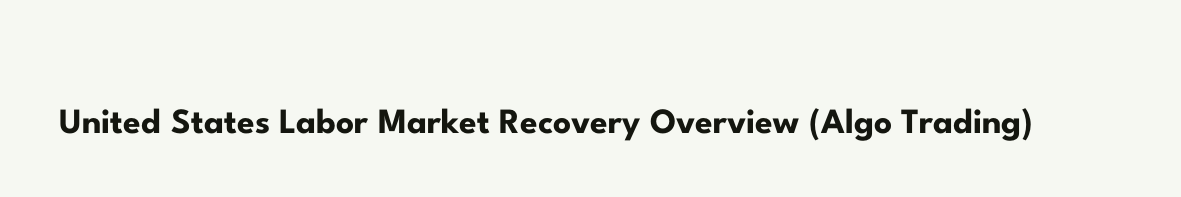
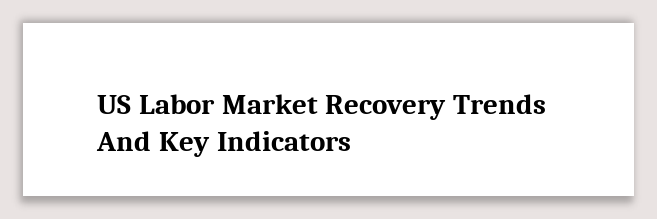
- United States Labor Market Recovery Overview (Algo Trading)
+ US Labor Market Recovery Trends And Key Indicators

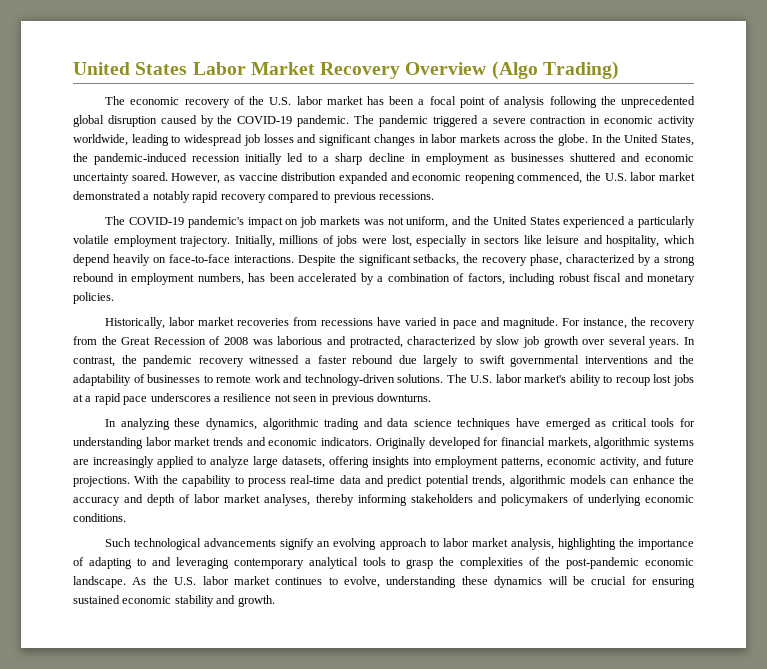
- US Labor Market Recovery Trends And Key Indicators
+ United States Labor Market Recovery Overview (Algo Trading)
+ The economic recovery of the U.S. labor market has been a focal point of analysis following the unprecedented global disruption caused by the COVID-19 pandemic. The pandemic triggered a severe contraction in economic activity worldwide, leading to widespread job losses and significant changes in labor markets across the globe. In the United States, the pandemic-induced recession initially led to a sharp decline in employment as businesses shuttered and economic uncertainty soared. However, as vaccine distribution expanded and economic reopening commenced, the U.S. labor market demonstrated a notably rapid recovery compared to previous recessions.
+ The COVID-19 pandemic's impact on job markets was not uniform, and the United States experienced a particularly volatile employment trajectory. Initially, millions of jobs were lost, especially in sectors like leisure and hospitality, which depend heavily on face-to-face interactions. Despite the significant setbacks, the recovery phase, characterized by a strong rebound in employment numbers, has been accelerated by a combination of factors, including robust fiscal and monetary policies.
+ Historically, labor market recoveries from recessions have varied in pace and magnitude. For instance, the recovery from the Great Recession of 2008 was laborious and protracted, characterized by slow job growth over several years. In contrast, the pandemic recovery witnessed a faster rebound due largely to swift governmental interventions and the adaptability of businesses to remote work and technology-driven solutions. The U.S. labor market's ability to recoup lost jobs at a rapid pace underscores a resilience not seen in previous downturns.
+ In analyzing these dynamics, algorithmic trading and data science techniques have emerged as critical tools for understanding labor market trends and economic indicators. Originally developed for financial markets, algorithmic systems are increasingly applied to analyze large datasets, offering insights into employment patterns, economic activity, and future projections. With the capability to process real-time data and predict potential trends, algorithmic models can enhance the accuracy and depth of labor market analyses, thereby informing stakeholders and policymakers of underlying economic conditions.
+ Such technological advancements signify an evolving approach to labor market analysis, highlighting the importance of adapting to and leveraging contemporary analytical tools to grasp the complexities of the post-pandemic economic landscape. As the U.S. labor market continues to evolve, understanding these dynamics will be crucial for ensuring sustained economic stability and growth.

